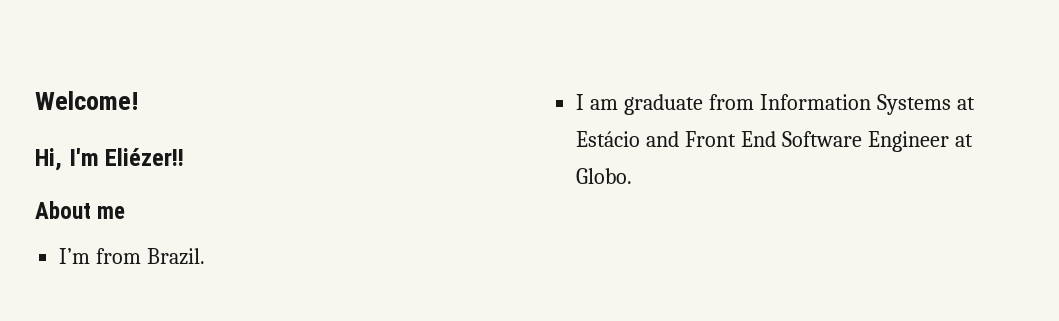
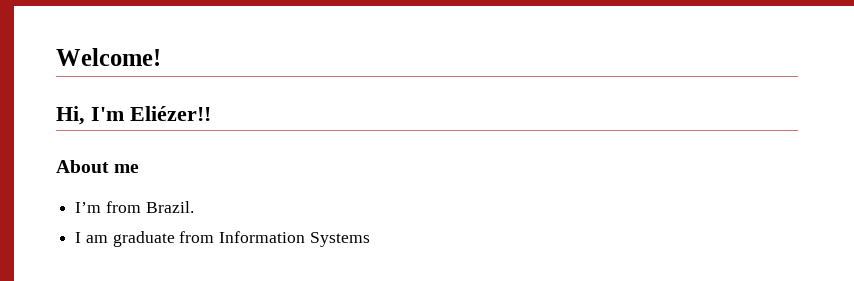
- I am graduate from Information Systems at Estácio and Front End Software Engineer at Globo.
+ I am graduate from Information Systems

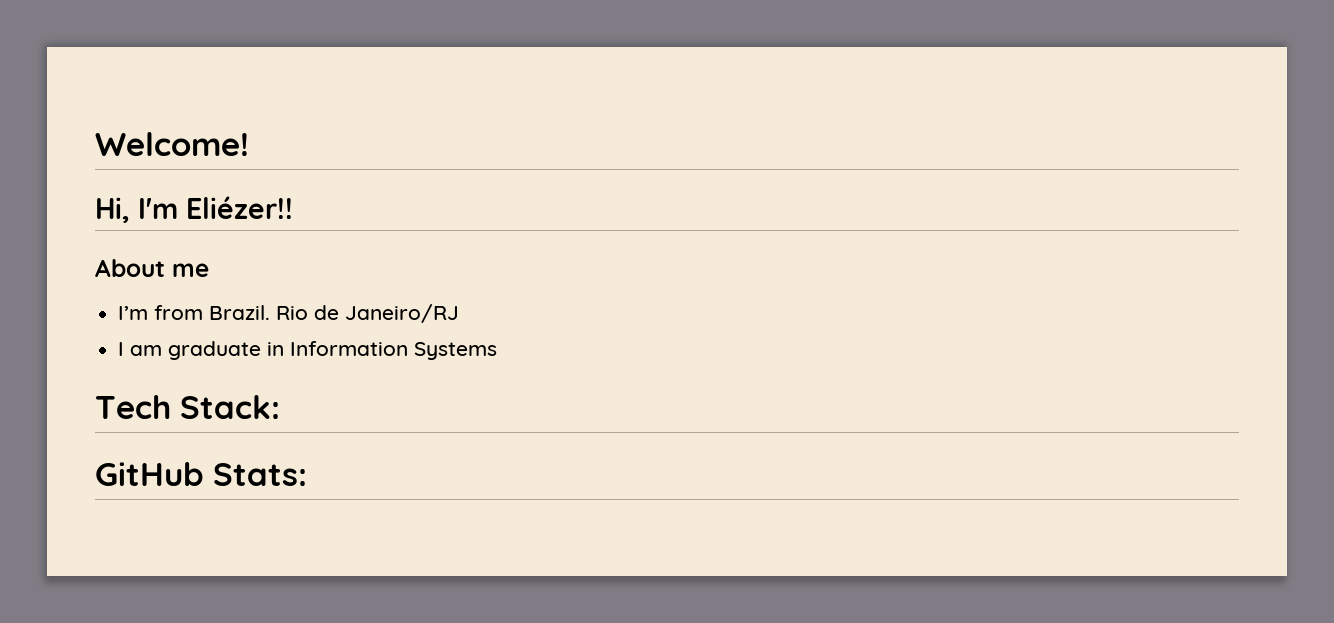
+ Rio de Janeiro/RJ
- I am graduate from Information Systems
+ I am graduate in Information Systems
+ Tech Stack:
+ GitHub Stats:

